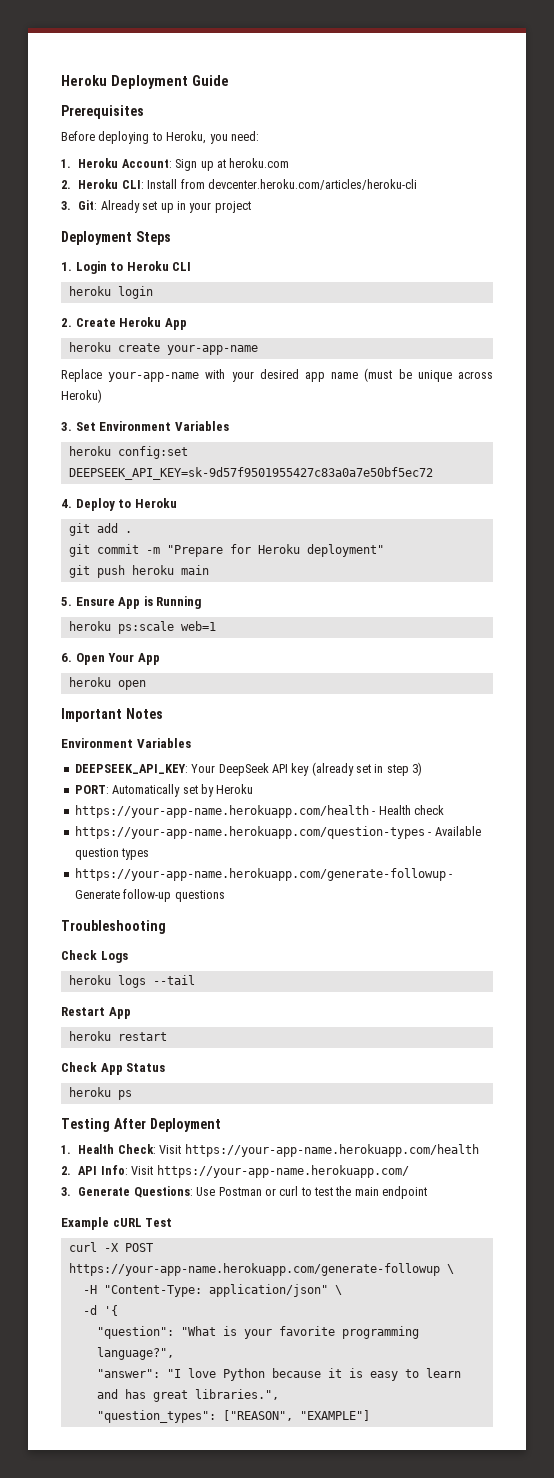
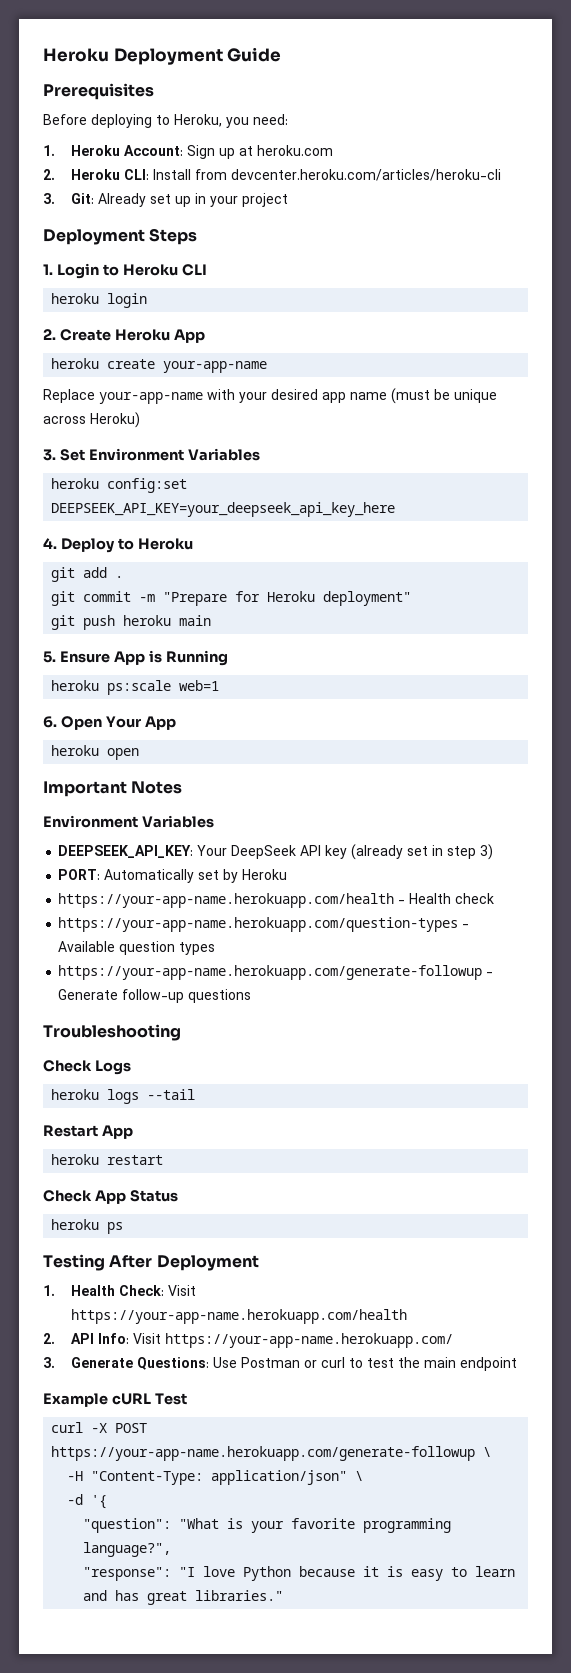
- heroku config:set DEEPSEEK_API_KEY=sk-9d57f9501955427c83a0a7e50bf5ec72
+ heroku config:set DEEPSEEK_API_KEY=your_deepseek_api_key_here
- "answer": "I love Python because it is easy to learn and has great libraries.",
- "question_types": ["REASON", "EXAMPLE"]
+ "response": "I love Python because it is easy to learn and has great libraries."

